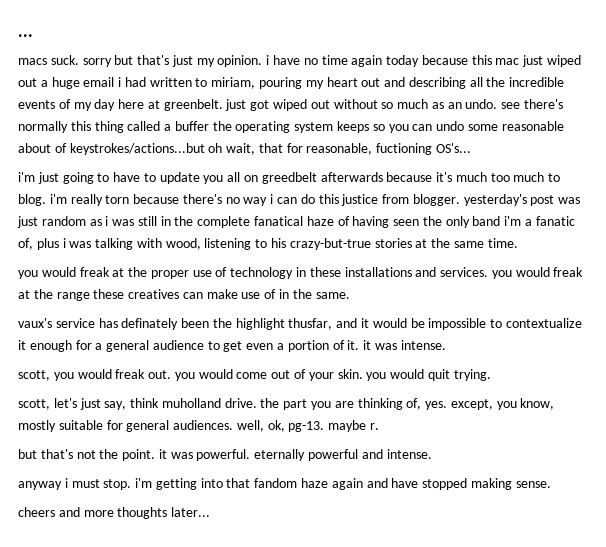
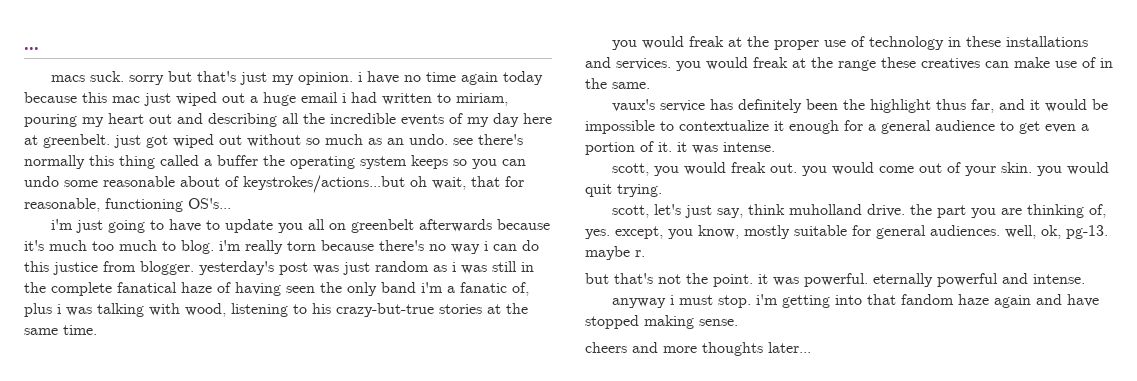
- macs suck. sorry but that's just my opinion. i have no time again today because this mac just wiped out a huge email i had written to miriam, pouring my heart out and describing all the incredible events of my day here at greenbelt. just got wiped out without so much as an undo. see there's normally this thing called a buffer the operating system keeps so you can undo some reasonable about of keystrokes/actions...but oh wait, that for reasonable, fuctioning OS's...
+ macs suck. sorry but that's just my opinion. i have no time again today because this mac just wiped out a huge email i had written to miriam, pouring my heart out and describing all the incredible events of my day here at greenbelt. just got wiped out without so much as an undo. see there's normally this thing called a buffer the operating system keeps so you can undo some reasonable about of keystrokes/actions...but oh wait, that for reasonable, functioning OS's...
- i'm just going to have to update you all on greedbelt afterwards because it's much too much to blog. i'm really torn because there's no way i can do this justice from blogger. yesterday's post was just random as i was still in the complete fanatical haze of having seen the only band i'm a fanatic of, plus i was talking with wood, listening to his crazy-but-true stories at the same time.
+ i'm just going to have to update you all on greenbelt afterwards because it's much too much to blog. i'm really torn because there's no way i can do this justice from blogger. yesterday's post was just random as i was still in the complete fanatical haze of having seen the only band i'm a fanatic of, plus i was talking with wood, listening to his crazy-but-true stories at the same time.
- vaux's service has definately been the highlight thusfar, and it would be impossible to contextualize it enough for a general audience to get even a portion of it. it was intense.
+ vaux's service has definitely been the highlight thus far, and it would be impossible to contextualize it enough for a general audience to get even a portion of it. it was intense.

